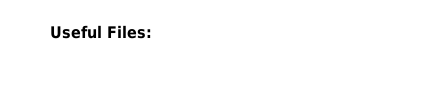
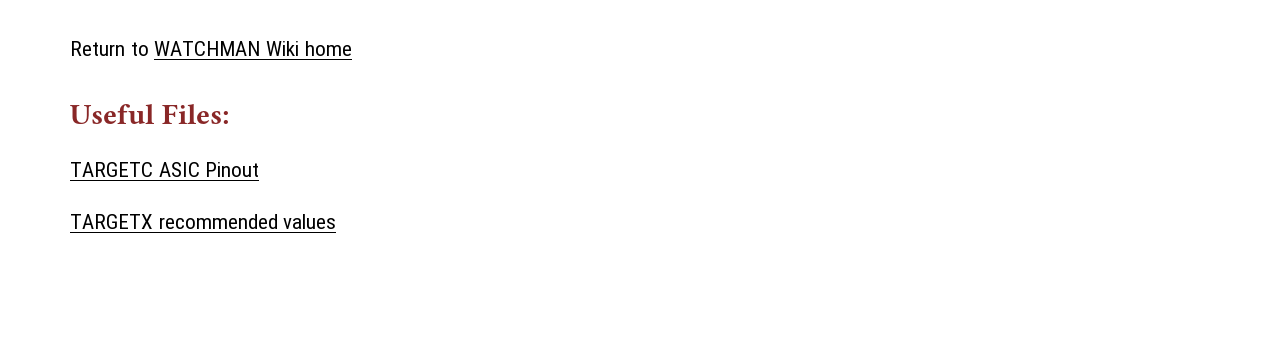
+ Return to WATCHMAN Wiki home
  Useful Files:
+ TARGETC ASIC Pinout
+ TARGETX recommended values

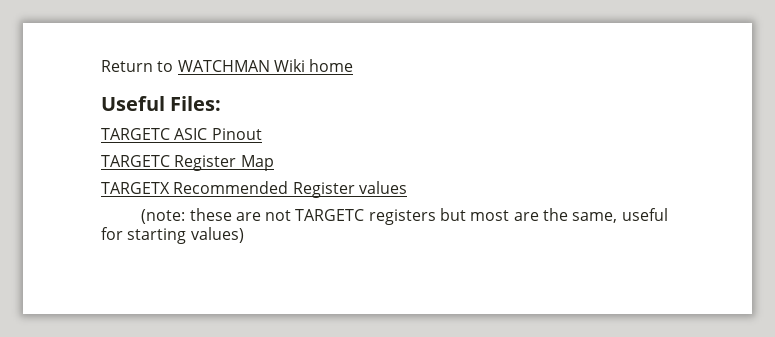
+ TARGETC Register Map
- TARGETX recommended values
+ TARGETX Recommended Register values
+ (note: these are not TARGETC registers but most are the same, useful for starting values)

